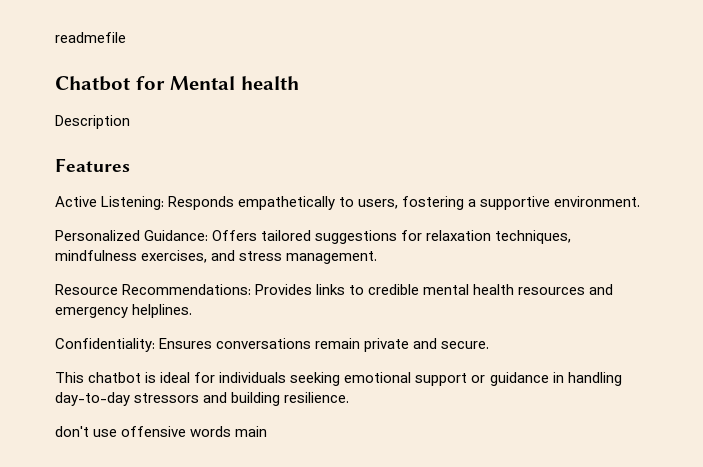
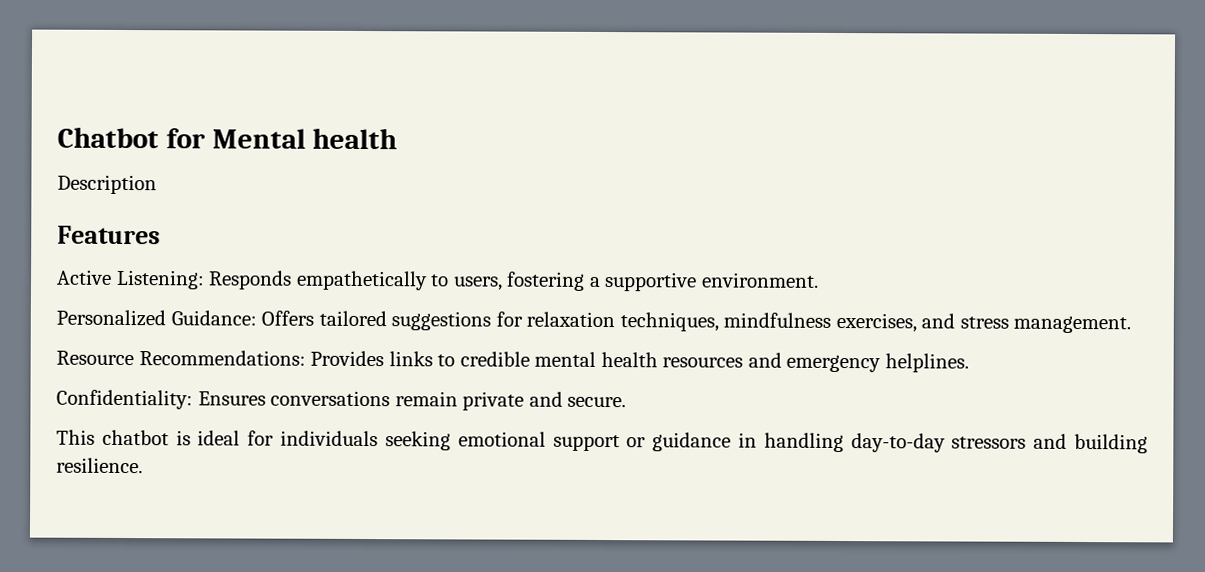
- readmefile
- don't use offensive words main

